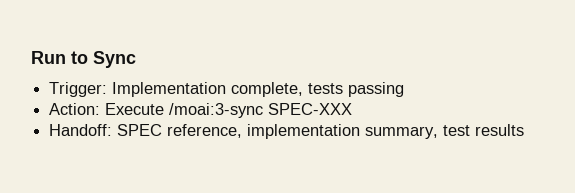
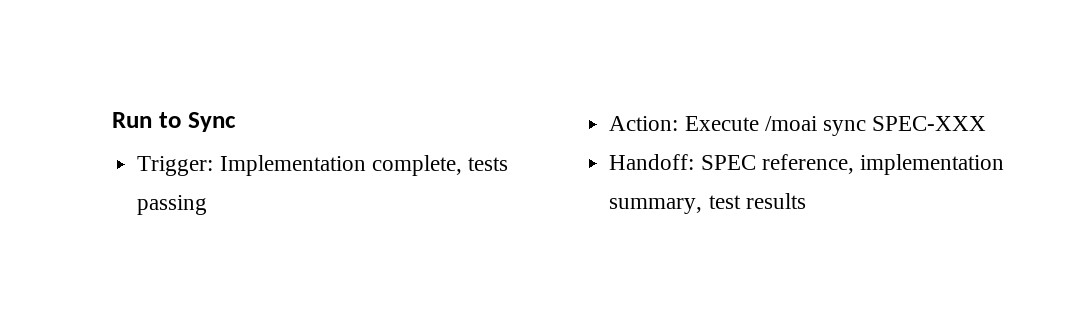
- Action: Execute /moai:3-sync SPEC-XXX
+ Action: Execute /moai sync SPEC-XXX

